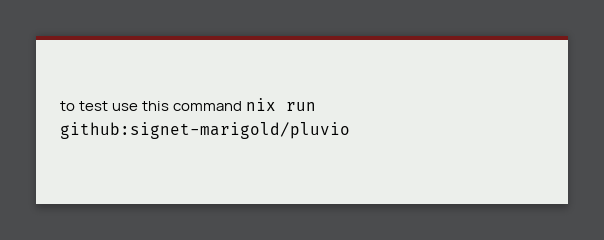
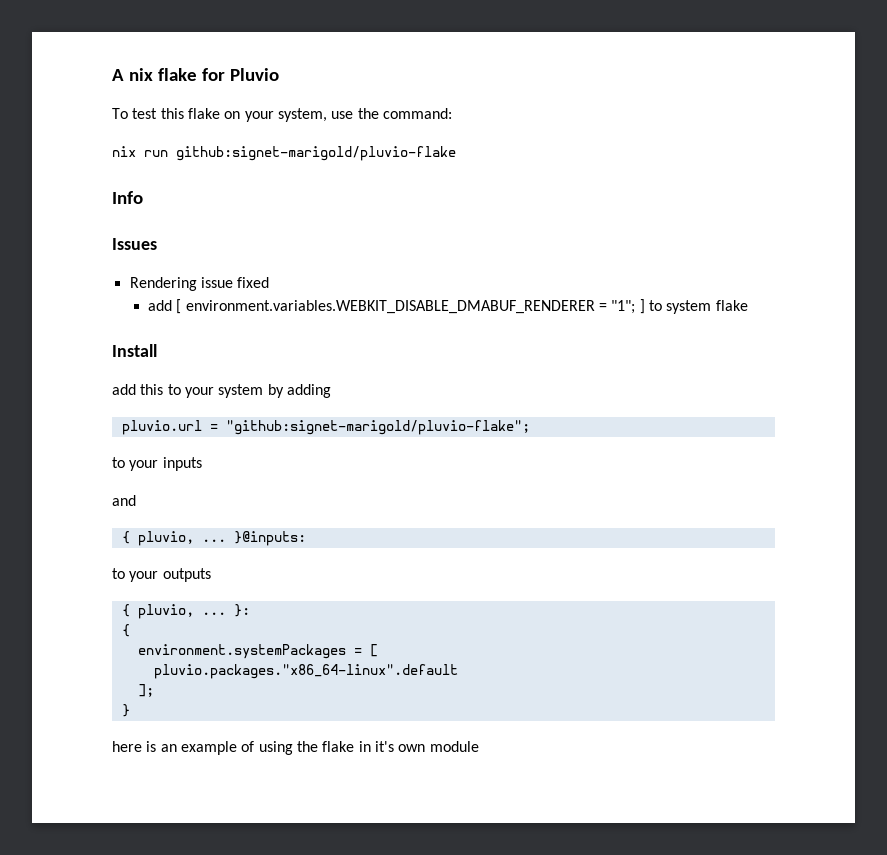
- to test use this command nix run github:signet-marigold/pluvio
+ A nix flake for Pluvio
+ To test this flake on your system, use the command:
+ nix run github:signet-marigold/pluvio-flake
+ Info
+ Issues
+ Rendering issue fixed
+ add [ environment.variables.WEBKIT_DISABLE_DMABUF_RENDERER = "1"; ] to system flake
+ Install
+ add this to your system by adding
+ pluvio.url = "github:signet-marigold/pluvio-flake";
+ to your inputs
+ and
+ { pluvio, ... }@inputs:
+ to your outputs
+ { pluvio, ... }:
+ {
+ environment.systemPackages = [
+ pluvio.packages."x86_64-linux".default
+ ];
+ }
+ here is an example of using the flake in it's own module

